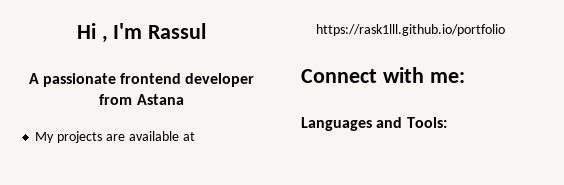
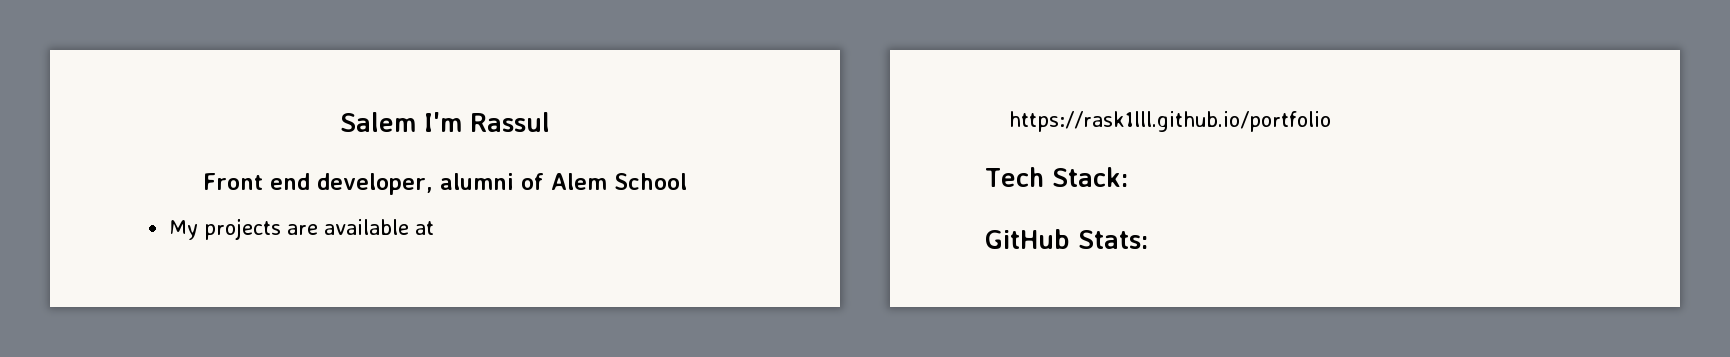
- Hi , I'm Rassul
+ Salem I'm Rassul
- A passionate frontend developer from Astana
+ Front end developer, alumni of Alem School
- Connect with me:
- Languages and Tools:
+ Tech Stack:
+ GitHub Stats:

